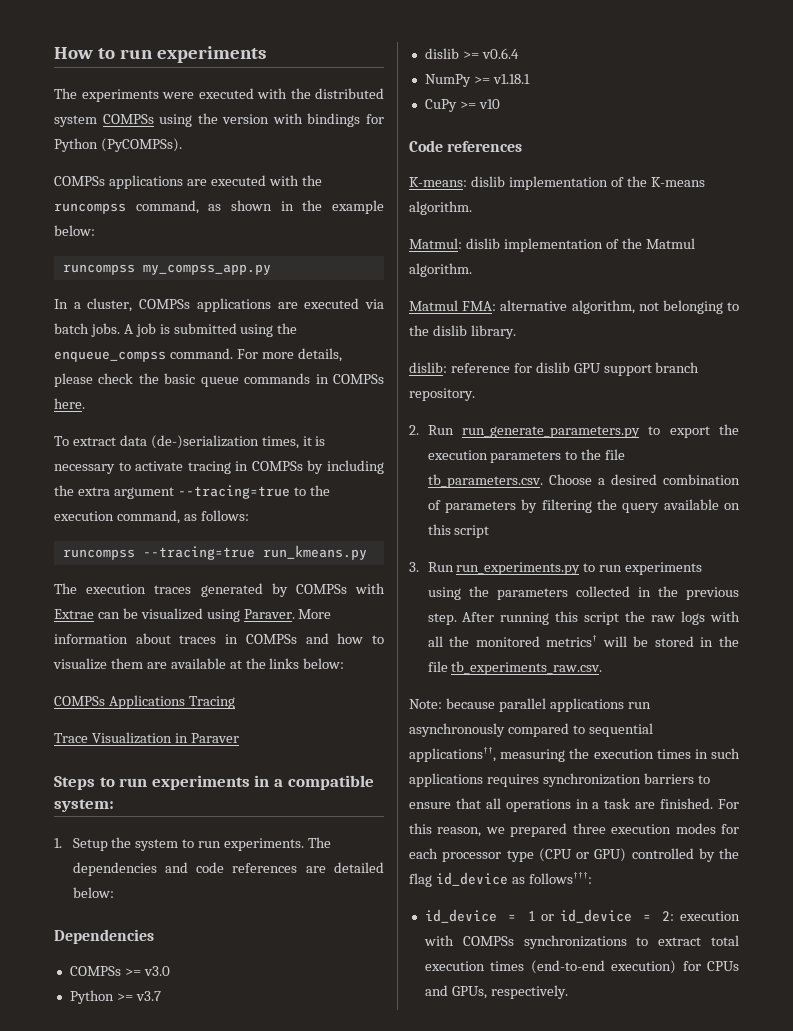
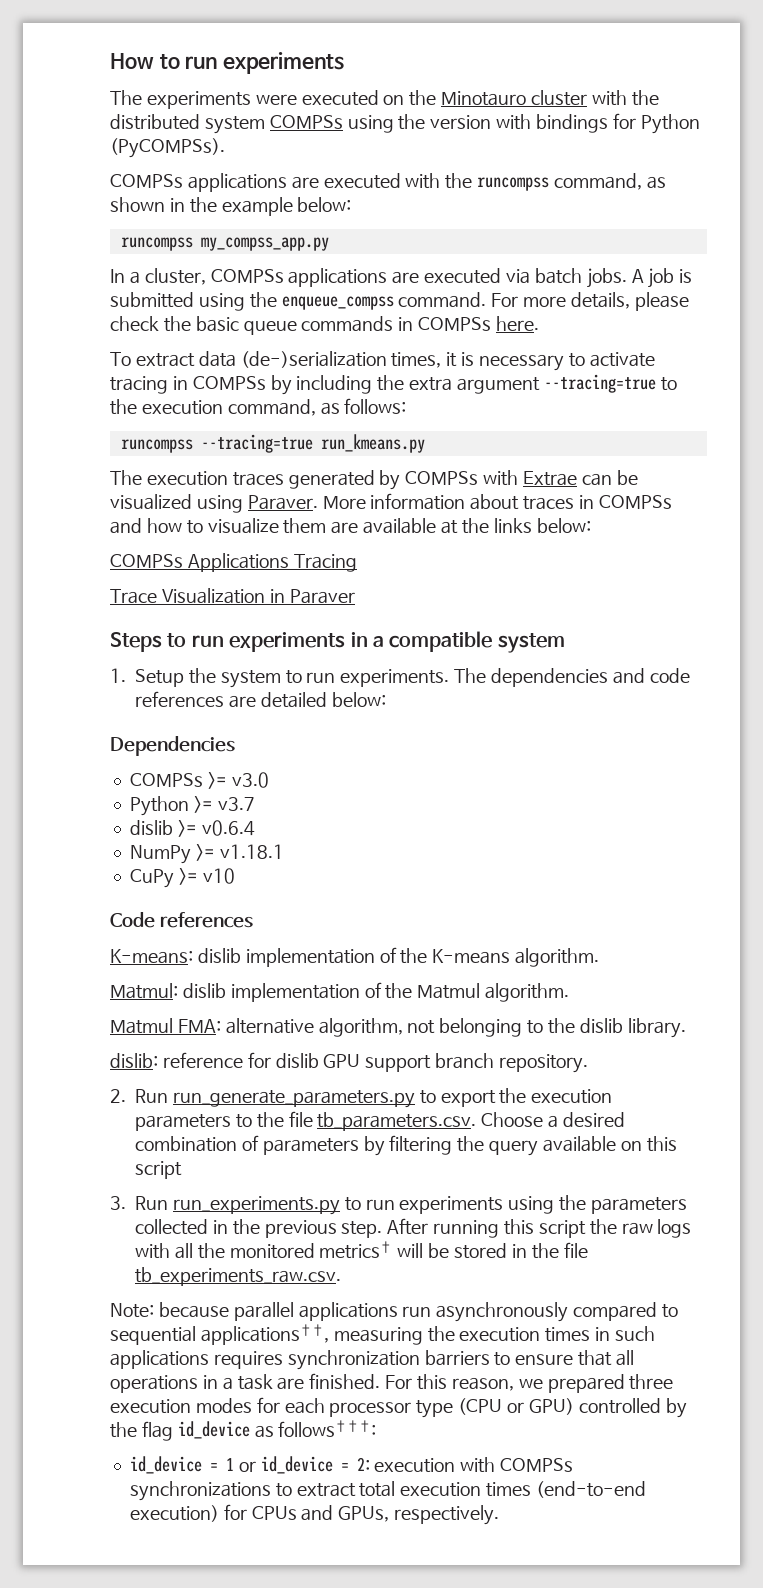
- The experiments were executed with the distributed system COMPSs using the version with bindings for Python (PyCOMPSs).
+ The experiments were executed on the Minotauro cluster with the distributed system COMPSs using the version with bindings for Python (PyCOMPSs).
- Steps to run experiments in a compatible system:
+ Steps to run experiments in a compatible system

